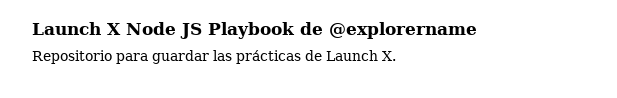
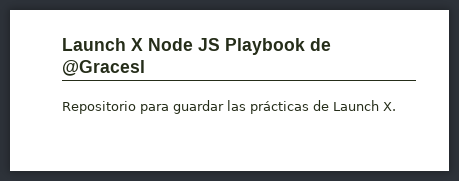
- Launch X Node JS Playbook de @explorername
+ Launch X Node JS Playbook de @Gracesl

